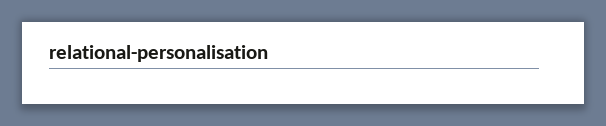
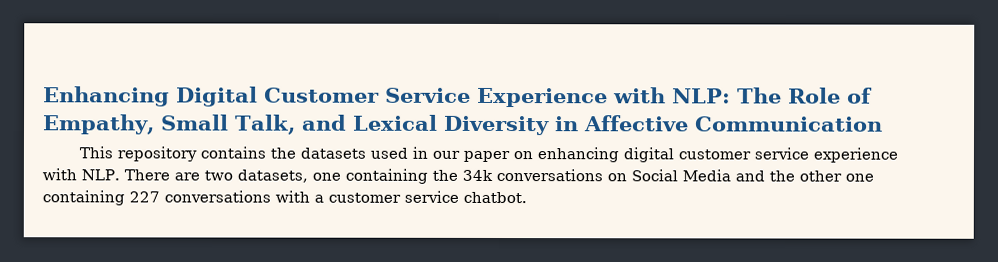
- relational-personalisation
+ Enhancing Digital Customer Service Experience with NLP: The Role of Empathy, Small Talk, and Lexical Diversity in Affective Communication
+ This repository contains the datasets used in our paper on enhancing digital customer service experience with NLP. There are two datasets, one containing the 34k conversations on Social Media and the other one containing 227 conversations with a customer service chatbot.

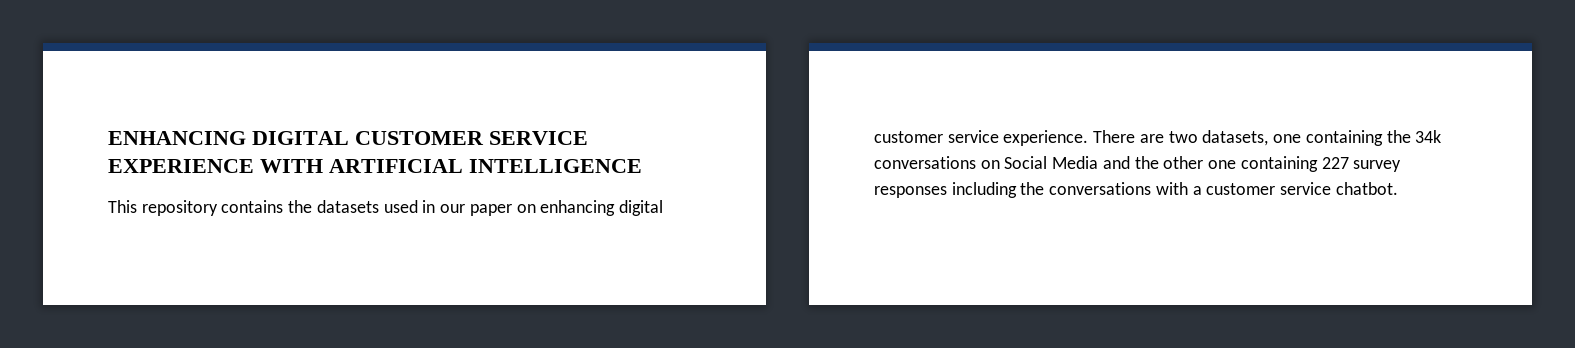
- Enhancing Digital Customer Service Experience with NLP: The Role of Empathy, Small Talk, and Lexical Diversity in Affective Communication
+ ENHANCING DIGITAL CUSTOMER SERVICE EXPERIENCE WITH ARTIFICIAL INTELLIGENCE
- This repository contains the datasets used in our paper on enhancing digital customer service experience with NLP. There are two datasets, one containing the 34k conversations on Social Media and the other one containing 227 conversations with a customer service chatbot.
+ This repository contains the datasets used in our paper on enhancing digital customer service experience. There are two datasets, one containing the 34k conversations on Social Media and the other one containing 227 survey responses including the conversations with a customer service chatbot.

